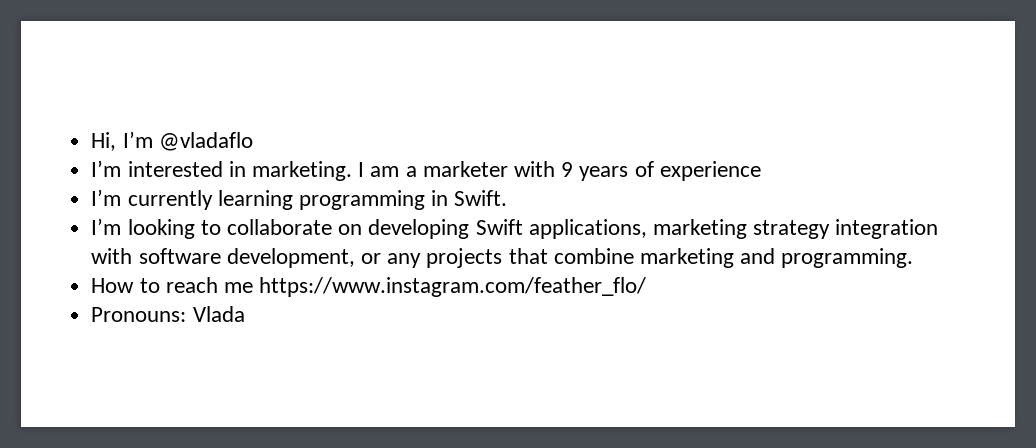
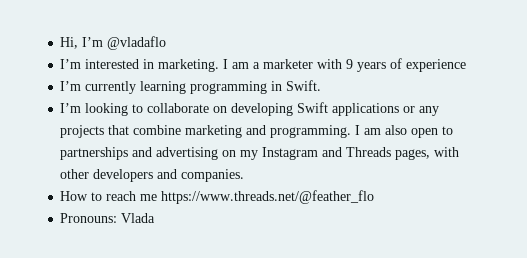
- I’m looking to collaborate on developing Swift applications, marketing strategy integration with software development, or any projects that combine marketing and programming.
+ I’m looking to collaborate on developing Swift applications or any projects that combine marketing and programming. I am also open to partnerships and advertising on my Instagram and Threads pages, with other developers and companies.
- How to reach me https://www.instagram.com/feather_flo/
+ How to reach me https://www.threads.net/@feather_flo

